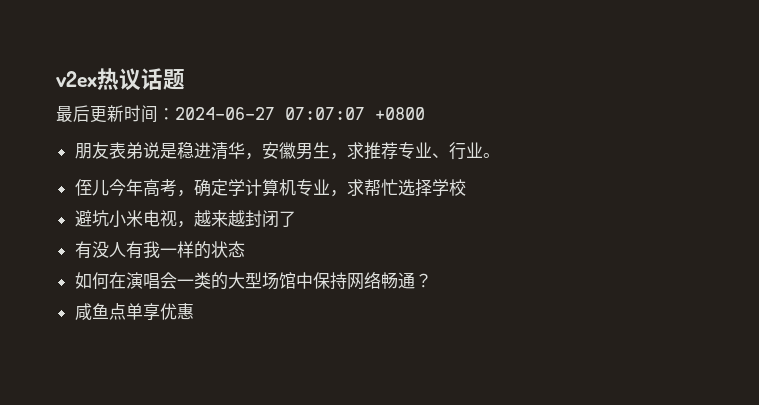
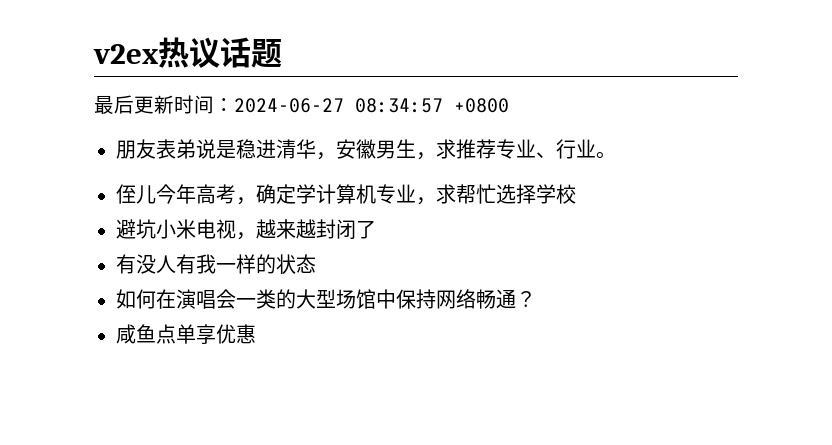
- 最后更新时间：2024-06-27 07:07:07 +0800
+ 最后更新时间：2024-06-27 08:34:57 +0800

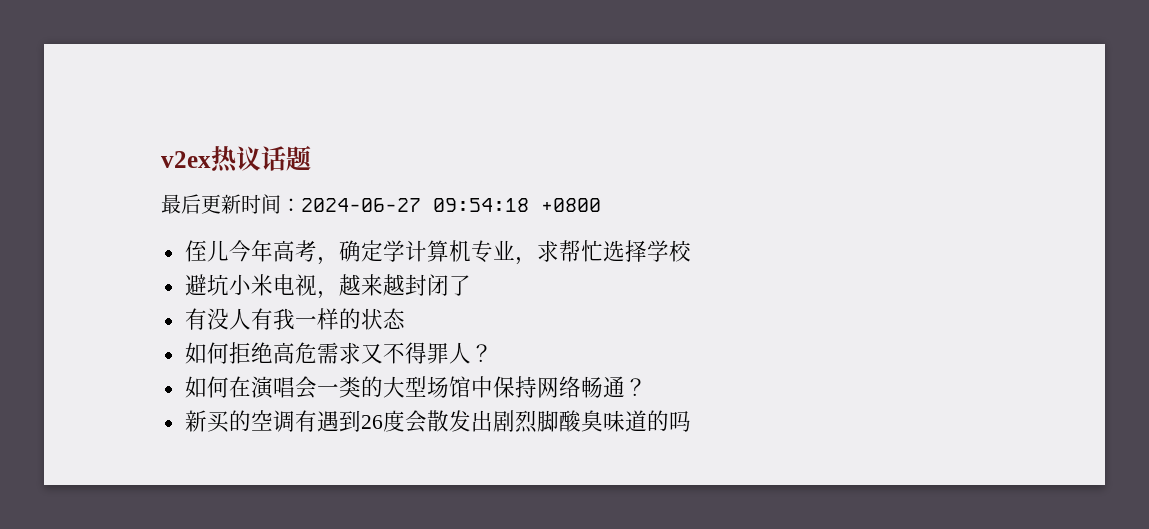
- 最后更新时间：2024-06-27 08:34:57 +0800
+ 最后更新时间：2024-06-27 09:54:18 +0800
- 朋友表弟说是稳进清华，安徽男生，求推荐专业、行业。
+ 如何拒绝高危需求又不得罪人？
- 咸鱼点单享优惠
+ 新买的空调有遇到26度会散发出剧烈脚酸臭味道的吗

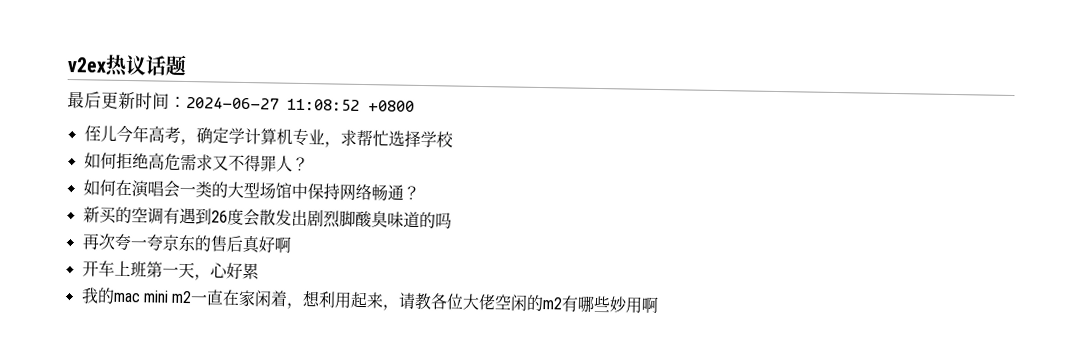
- 最后更新时间：2024-06-27 09:54:18 +0800
+ 最后更新时间：2024-06-27 11:08:52 +0800
- 避坑小米电视，越来越封闭了
- 有没人有我一样的状态
+ 再次夸一夸京东的售后真好啊
+ 开车上班第一天，心好累
+ 我的mac mini m2一直在家闲着，想利用起来，请教各位大佬空闲的m2有哪些妙用啊

